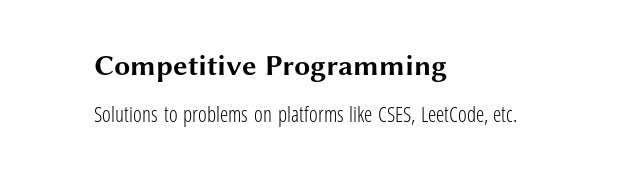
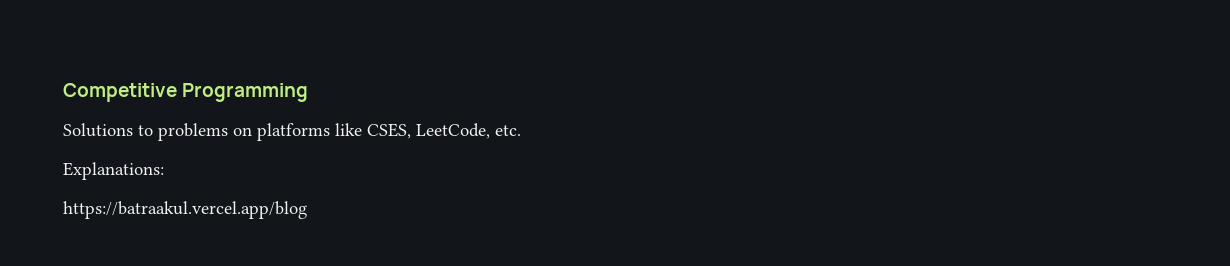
+ Explanations:
+ https://batraakul.vercel.app/blog

